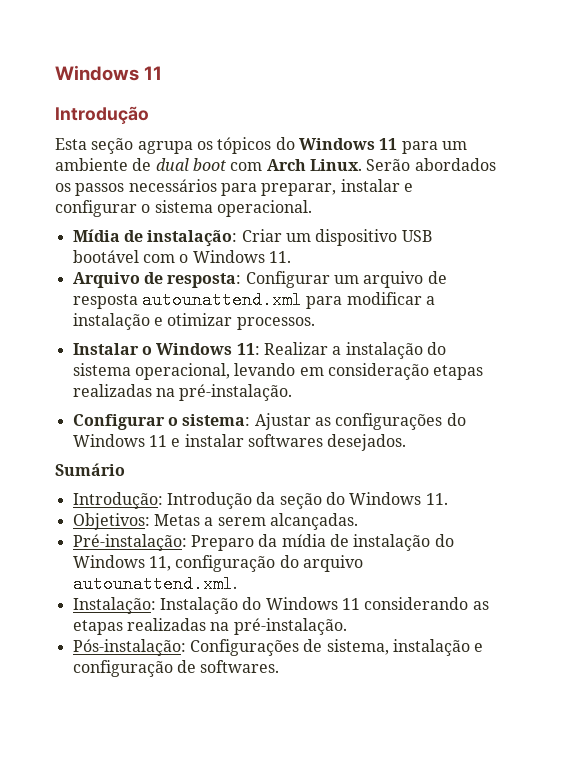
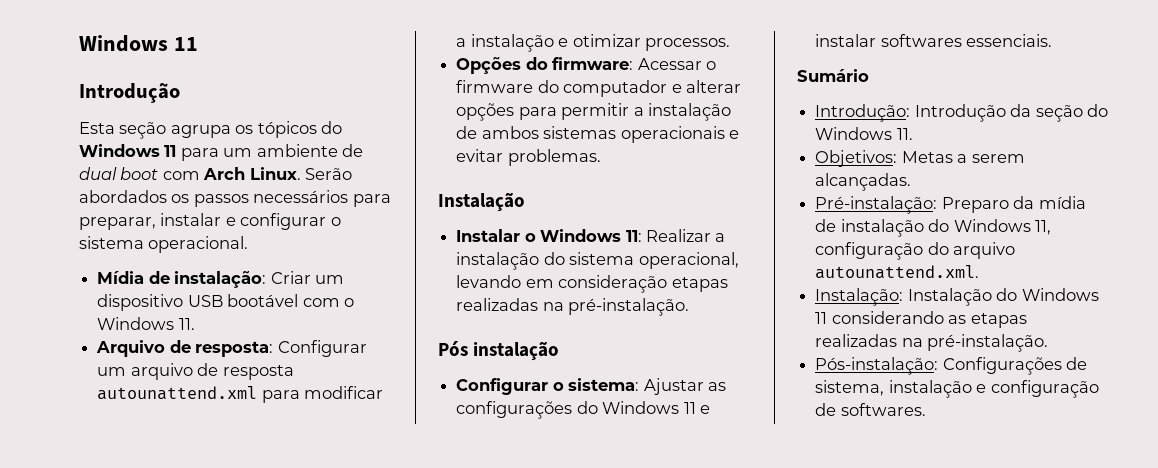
+ Opções do firmware: Acessar o firmware do computador e alterar opções para permitir a instalação de ambos sistemas operacionais e evitar problemas.
+ Instalação
+ Pós instalação
- Configurar o sistema: Ajustar as configurações do Windows 11 e instalar softwares desejados.
+ Configurar o sistema: Ajustar as configurações do Windows 11 e instalar softwares essenciais.

